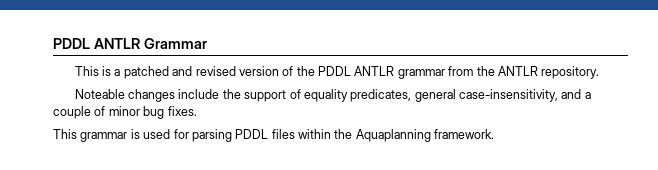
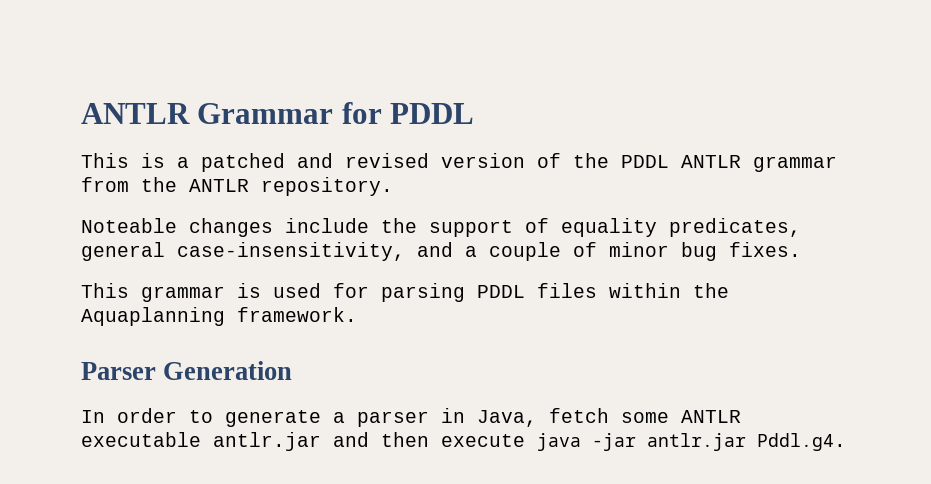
- PDDL ANTLR Grammar
+ ANTLR Grammar for PDDL
+ Parser Generation
+ In order to generate a parser in Java, fetch some ANTLR executable antlr.jar and then execute java -jar antlr.jar Pddl.g4.

